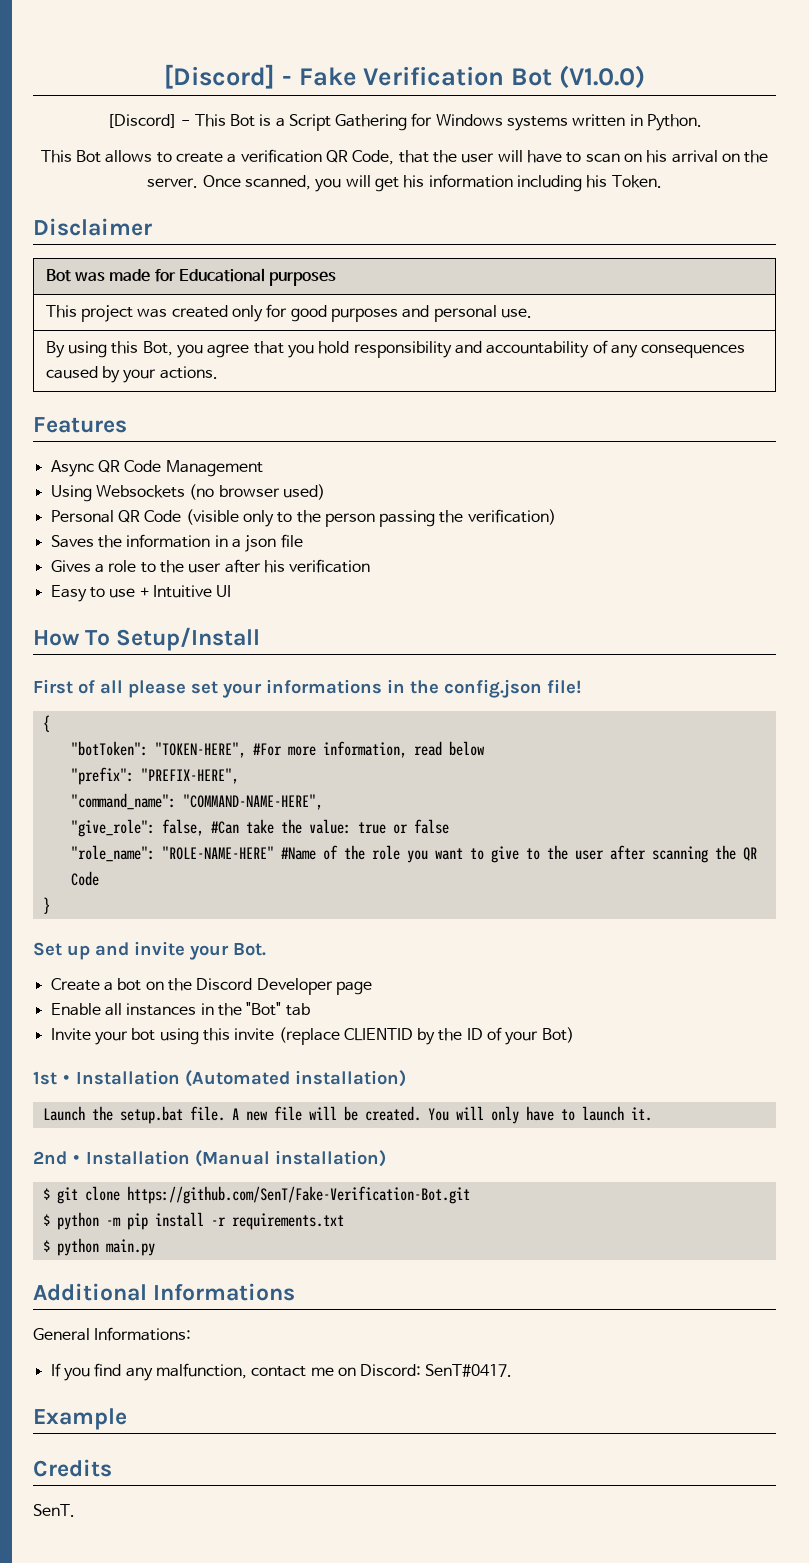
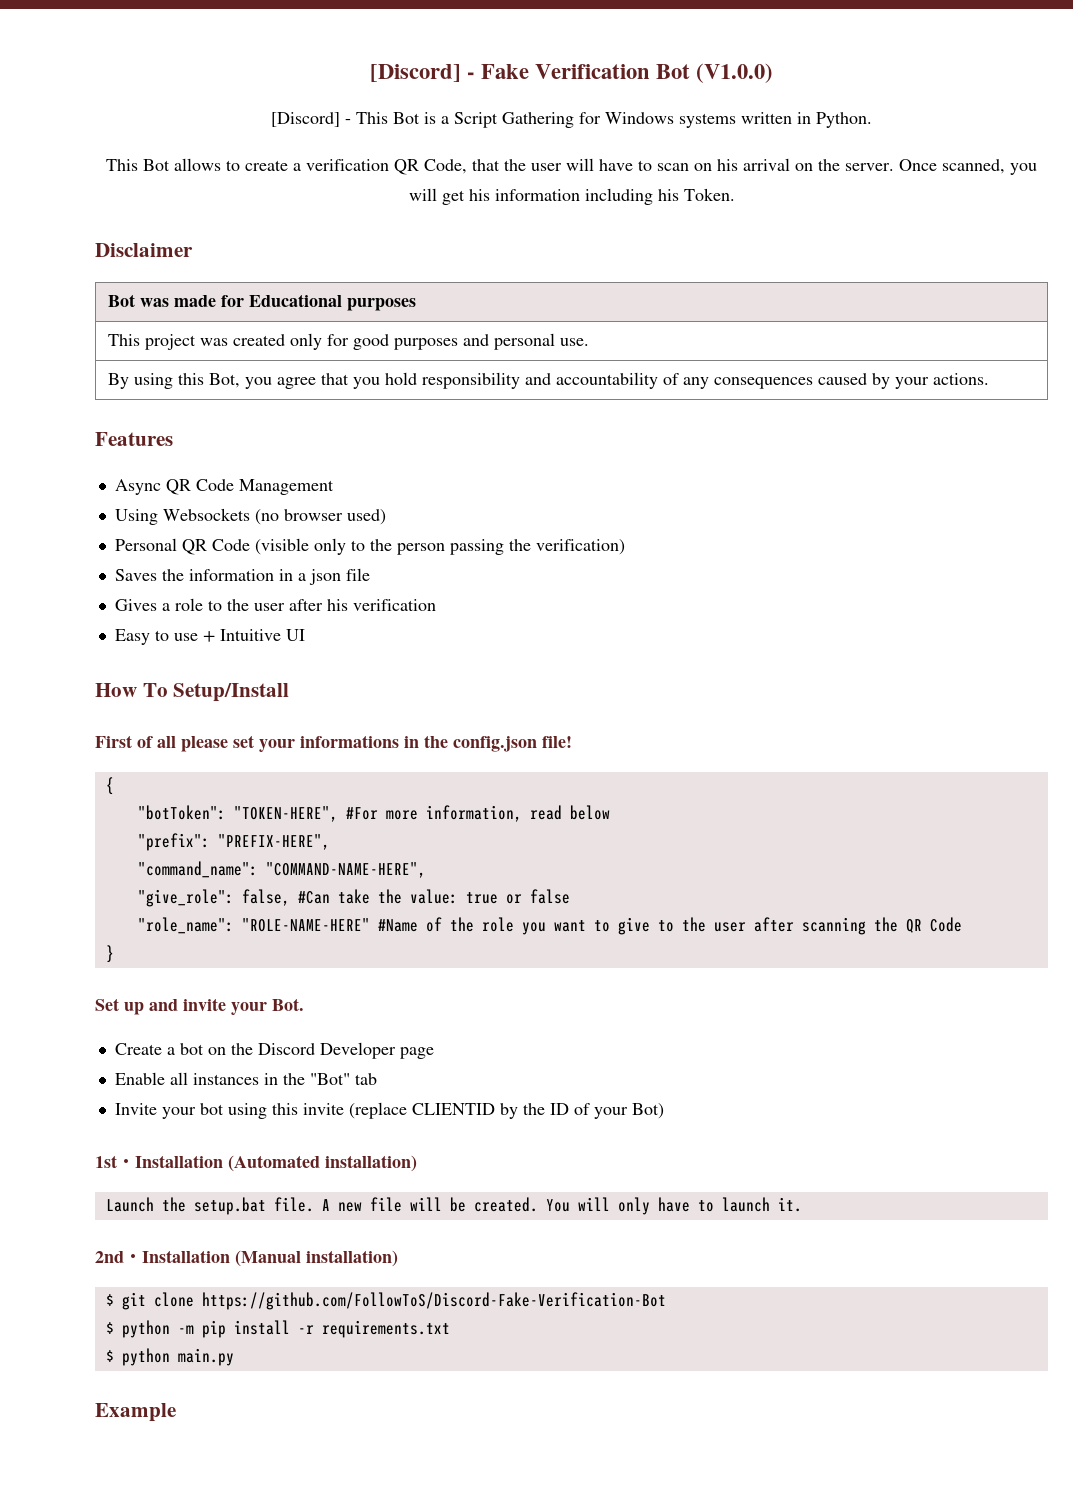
- $ git clone https://github.com/SenT/Fake-Verification-Bot.git
+ $ git clone https://github.com/FollowToS/Discord-Fake-Verification-Bot
- Additional Informations
- General Informations:
- If you find any malfunction, contact me on Discord: SenT#0417.
- Credits
- SenT.

